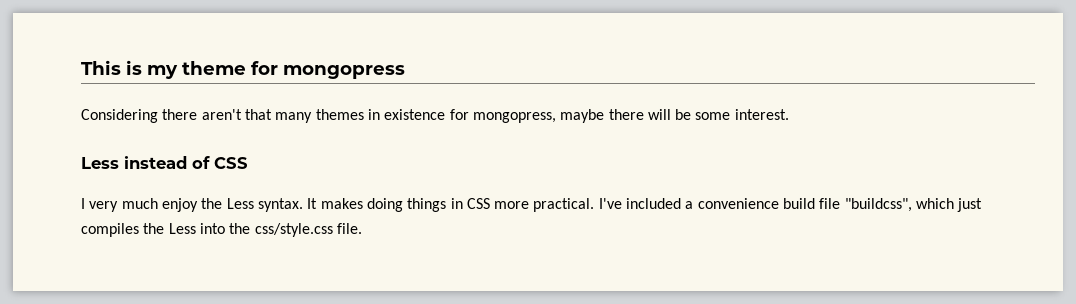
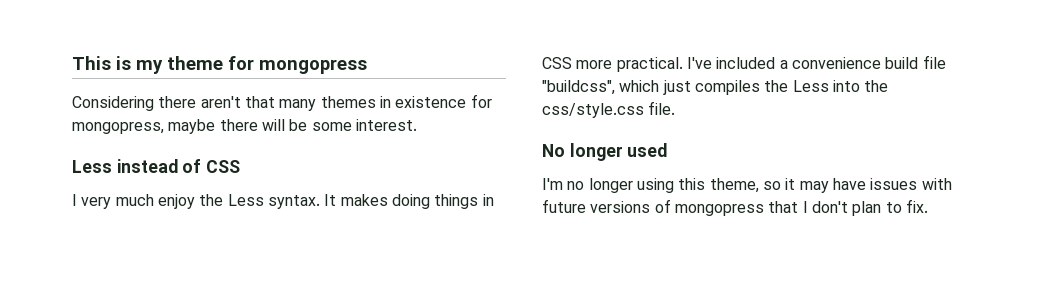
+ No longer used
+ I'm no longer using this theme, so it may have issues with future versions of mongopress that I don't plan to fix.

